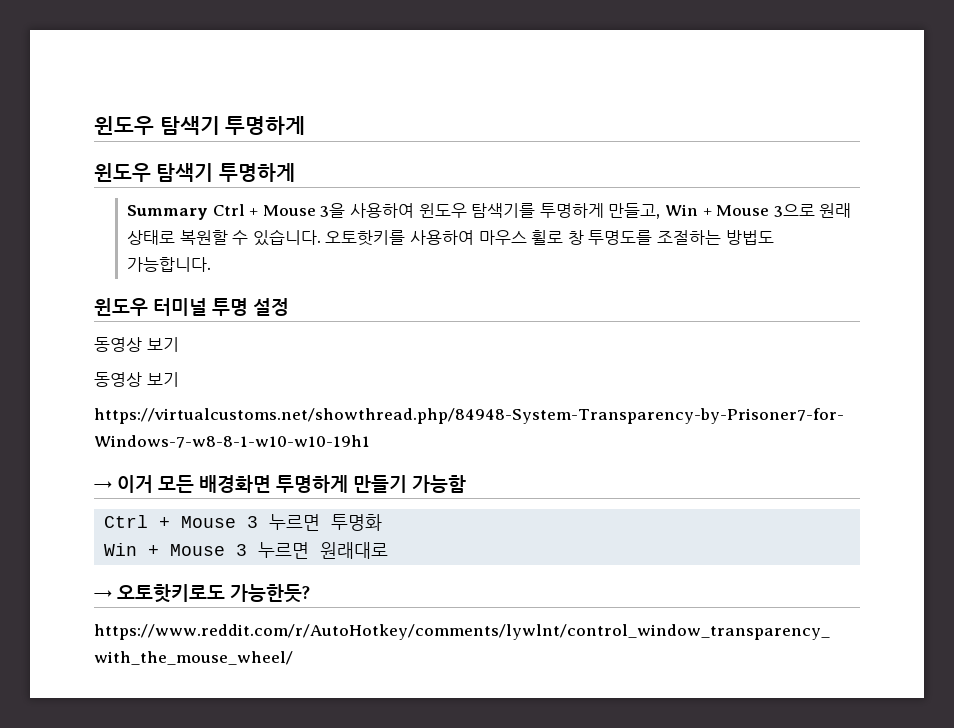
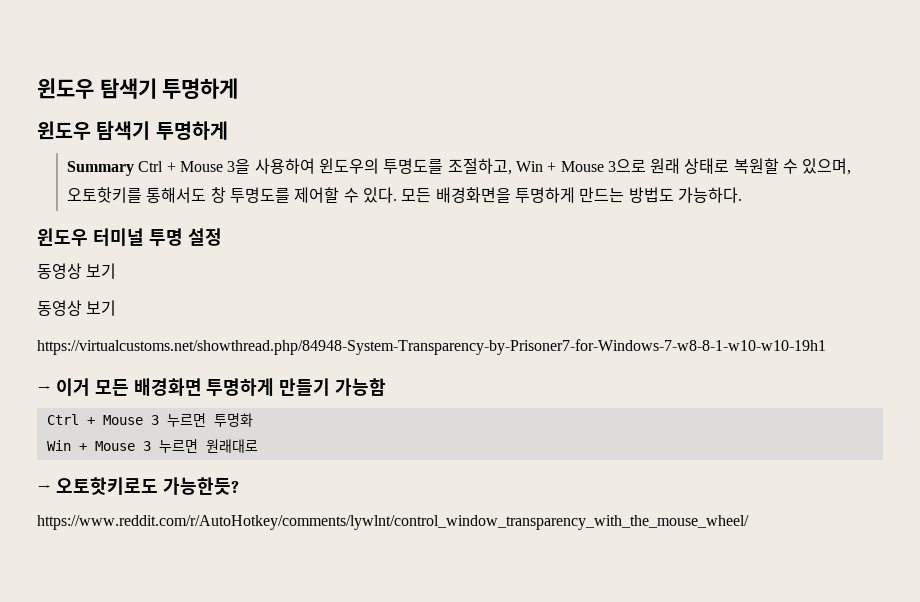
- Summary Ctrl + Mouse 3을 사용하여 윈도우 탐색기를 투명하게 만들고, Win + Mouse 3으로 원래 상태로 복원할 수 있습니다. 오토핫키를 사용하여 마우스 휠로 창 투명도를 조절하는 방법도 가능합니다.
+ Summary Ctrl + Mouse 3을 사용하여 윈도우의 투명도를 조절하고, Win + Mouse 3으로 원래 상태로 복원할 수 있으며, 오토핫키를 통해서도 창 투명도를 제어할 수 있다. 모든 배경화면을 투명하게 만드는 방법도 가능하다.

